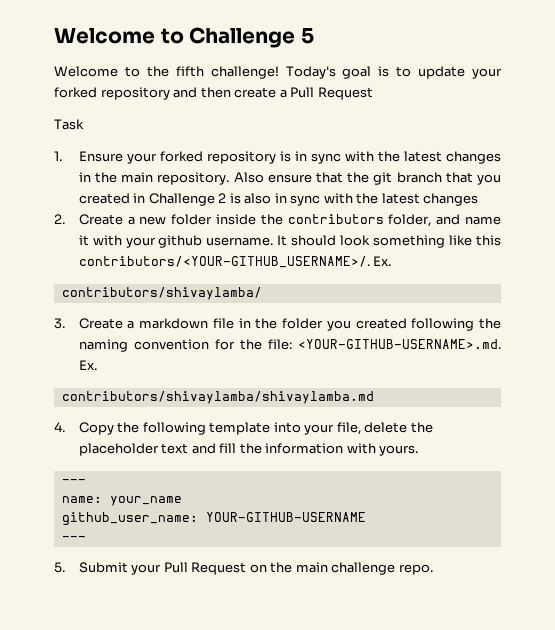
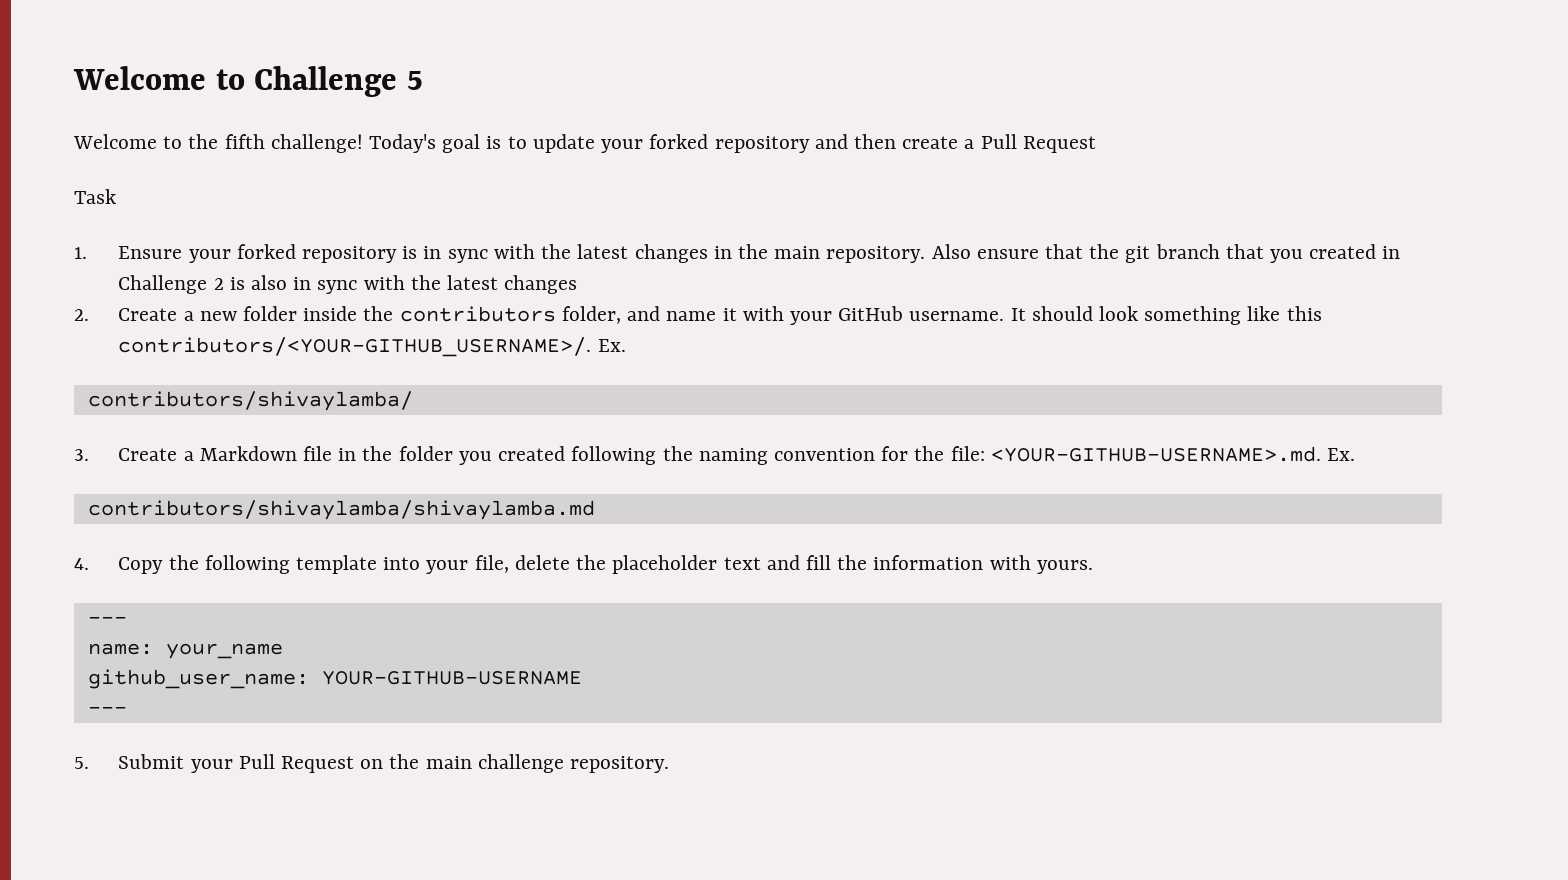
- 2. Create a new folder inside the contributors folder, and name it with your github username.
+ 2. Create a new folder inside the contributors folder, and name it with your GitHub username.
- 3. Create a markdown file in the folder you created following the naming convention for the file: <YOUR-GITHUB-USERNAME>.md. Ex.
+ 3. Create a Markdown file in the folder you created following the naming convention for the file: <YOUR-GITHUB-USERNAME>.md. Ex.
- 5. Submit your Pull Request on the main challenge repo.
+ 5. Submit your Pull Request on the main challenge repository.

